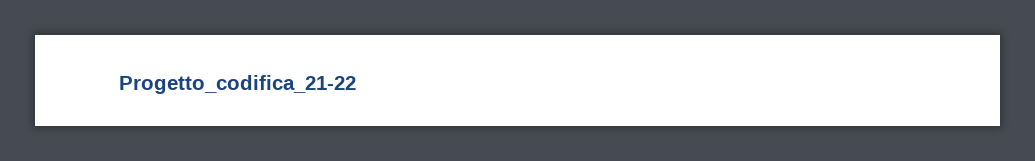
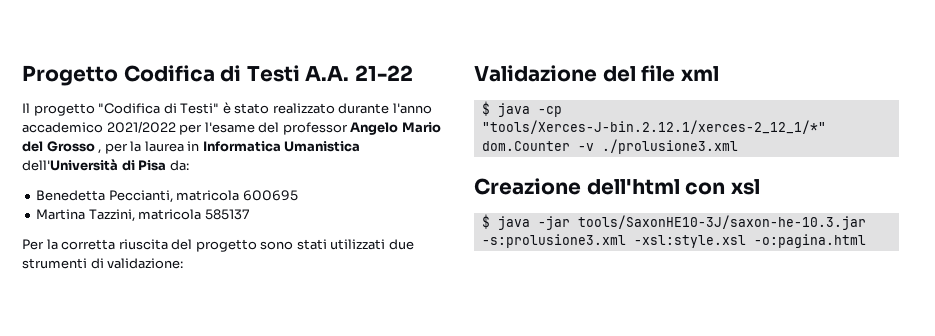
- Progetto_codifica_21-22
+ Progetto Codifica di Testi A.A. 21-22
+ Il progetto "Codifica di Testi" è stato realizzato durante l'anno accademico 2021/2022 per l'esame del professor Angelo Mario del Grosso , per la laurea in Informatica Umanistica dell'Università di Pisa da:
+ Benedetta Peccianti, matricola 600695
+ Martina Tazzini, matricola 585137
+ Per la corretta riuscita del progetto sono stati utilizzati due strumenti di validazione:
+ Validazione del file xml
+ $ java -cp "tools/Xerces-J-bin.2.12.1/xerces-2_12_1/*" dom.Counter -v ./prolusione3.xml
+ Creazione dell'html con xsl
+ $ java -jar tools/SaxonHE10-3J/saxon-he-10.3.jar -s:prolusione3.xml -xsl:style.xsl -o:pagina.html

